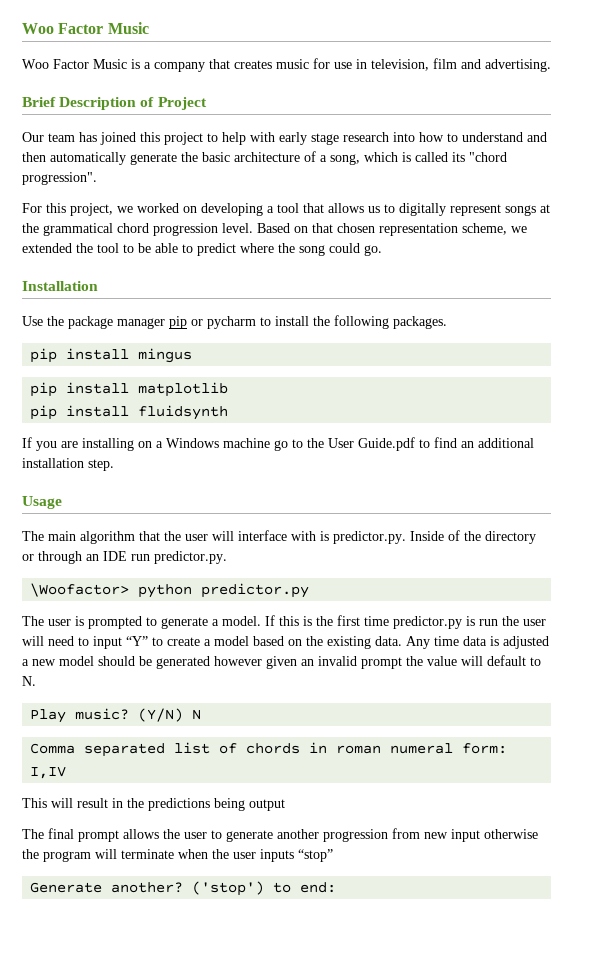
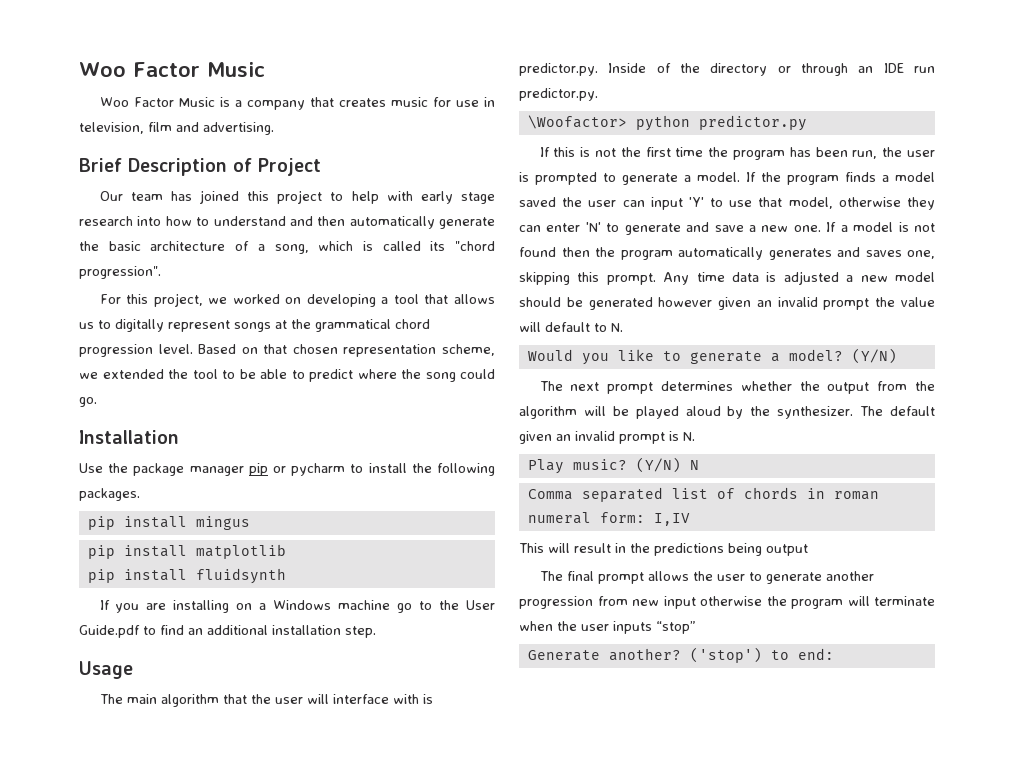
- The user is prompted to generate a model.
+ If this is not the first time the program has been run, the user is prompted to generate a model.
- If this is the first time predictor.py is run the user will need to input “Y” to create a model based on the existing data.
+ If the program finds a model saved the user can input 'Y' to use that model, otherwise they can enter 'N' to generate and save a new one. If a model is not found then the program automatically generates and saves one, skipping this prompt.
+ Would you like to generate a model? (Y/N)
+ The next prompt determines whether the output from the algorithm will be played aloud by the synthesizer. The default given an invalid prompt is N.

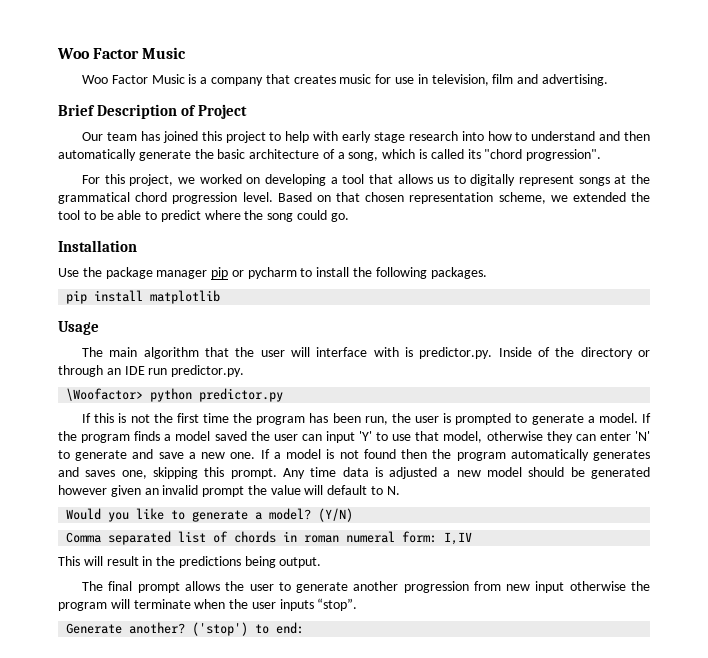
- pip install mingus
- pip install fluidsynth
- If you are installing on a Windows machine go to the User Guide.pdf to find an additional installation step.
- The next prompt determines whether the output from the algorithm will be played aloud by the synthesizer. The default given an invalid prompt is N.
- Play music? (Y/N) N
- This will result in the predictions being output
+ This will result in the predictions being output.
- The final prompt allows the user to generate another progression from new input otherwise the program will terminate when the user inputs “stop”
+ The final prompt allows the user to generate another progression from new input otherwise the program will terminate when the user inputs “stop”.

